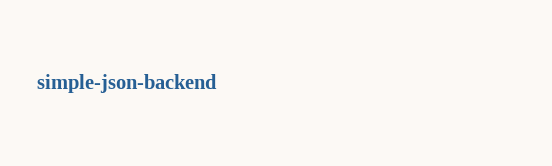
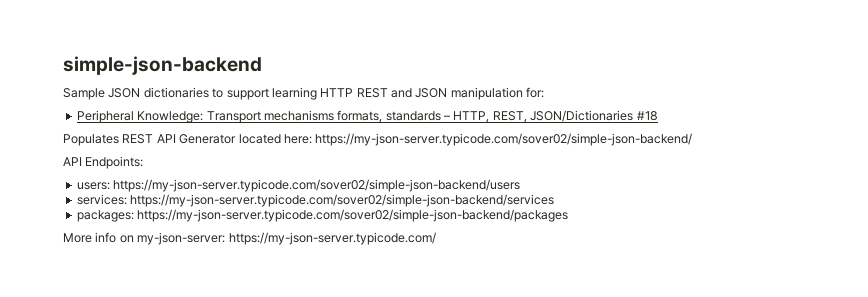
+ Sample JSON dictionaries to support learning HTTP REST and JSON manipulation for:
+ Peripheral Knowledge: Transport mechanisms formats, standards – HTTP, REST, JSON/Dictionaries #18
+ Populates REST API Generator located here: https://my-json-server.typicode.com/sover02/simple-json-backend/
+ API Endpoints:
+ users: https://my-json-server.typicode.com/sover02/simple-json-backend/users
+ services: https://my-json-server.typicode.com/sover02/simple-json-backend/services
+ packages: https://my-json-server.typicode.com/sover02/simple-json-backend/packages
+ More info on my-json-server: https://my-json-server.typicode.com/

